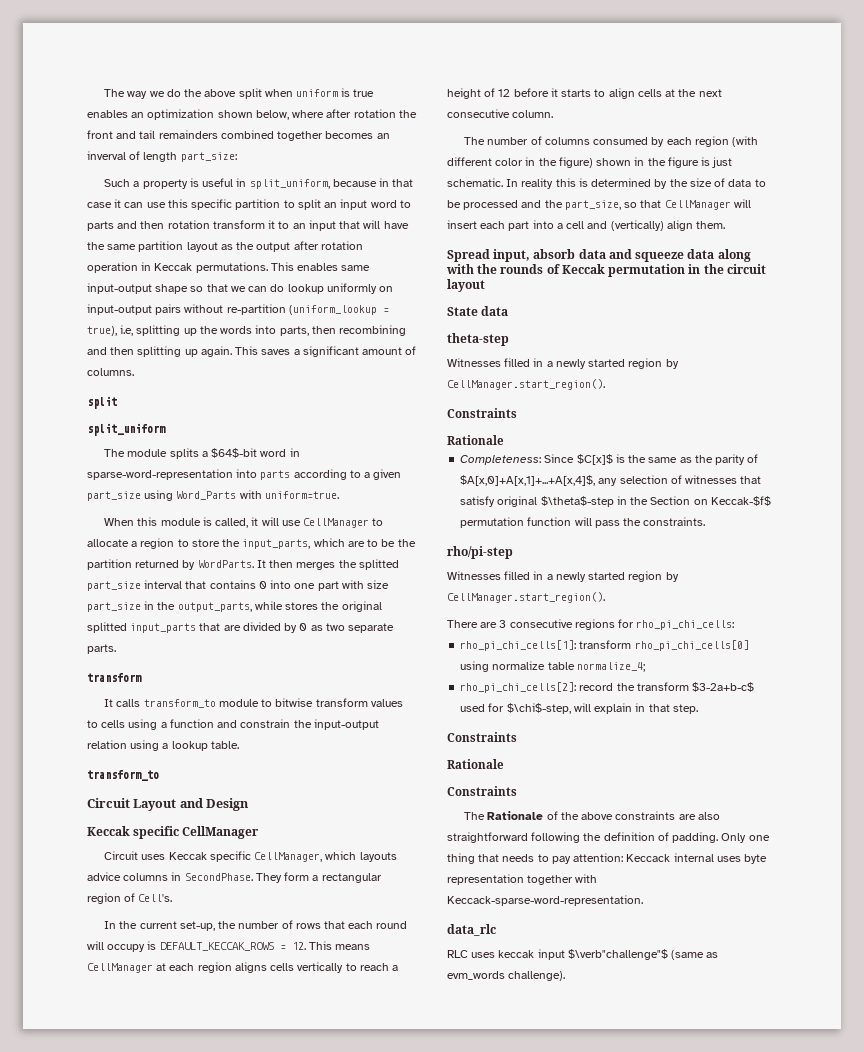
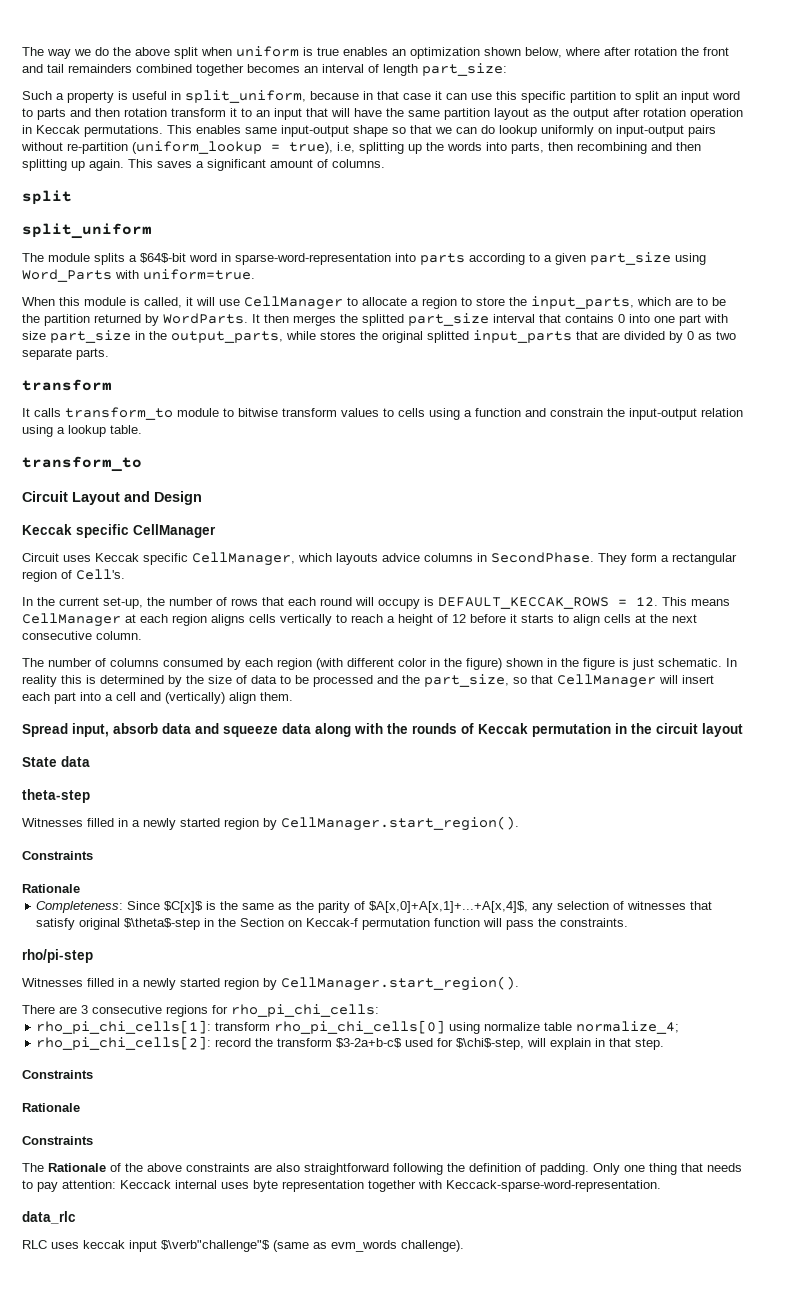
- The way we do the above split when uniform is true enables an optimization shown below, where after rotation the front and tail remainders combined together becomes an inverval of length part_size:
+ The way we do the above split when uniform is true enables an optimization shown below, where after rotation the front and tail remainders combined together becomes an interval of length part_size:
- Completeness: Since $C[x]$ is the same as the parity of $A[x,0]+A[x,1]+...+A[x,4]$, any selection of witnesses that satisfy original $\theta$-step in the Section on Keccak-$f$ permutation function will pass the constraints.
+ Completeness: Since $C[x]$ is the same as the parity of $A[x,0]+A[x,1]+...+A[x,4]$, any selection of witnesses that satisfy original $\theta$-step in the Section on Keccak-f permutation function will pass the constraints.

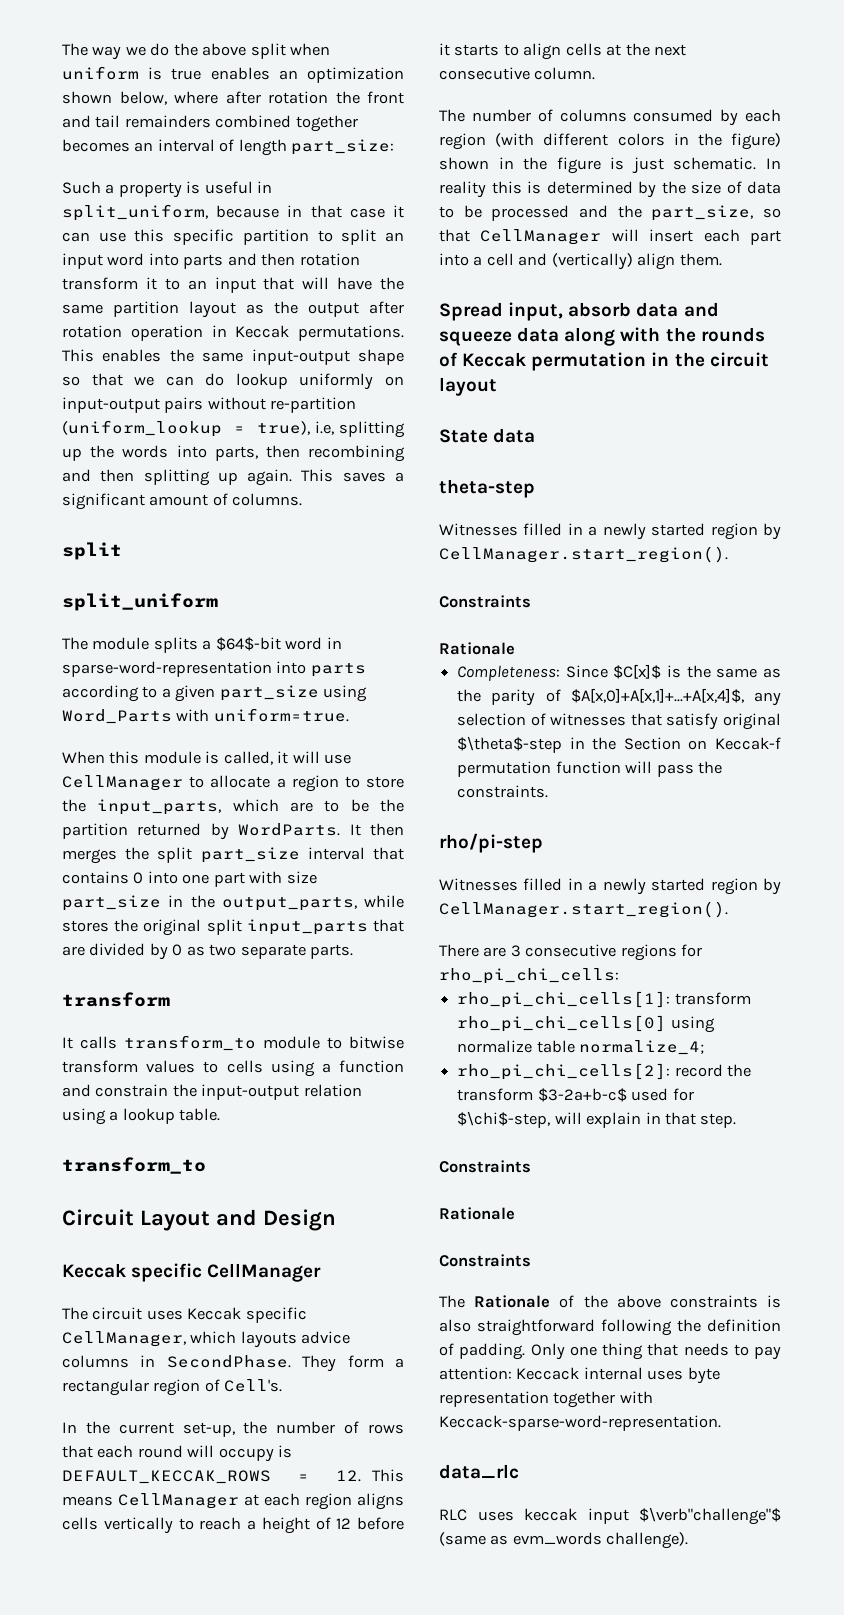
- Such a property is useful in split_uniform, because in that case it can use this specific partition to split an input word to parts and then rotation transform it to an input that will have the same partition layout as the output after rotation operation in Keccak permutations.
+ Such a property is useful in split_uniform, because in that case it can use this specific partition to split an input word into parts and then rotation transform it to an input that will have the same partition layout as the output after rotation operation in Keccak permutations.
- This enables same input-output shape so that we can do lookup uniformly on input-output pairs without re-partition (uniform_lookup = true), i.e, splitting up the words into parts, then recombining and then splitting up again.
+ This enables the same input-output shape so that we can do lookup uniformly on input-output pairs without re-partition (uniform_lookup = true), i.e, splitting up the words into parts, then recombining and then splitting up again.
- It then merges the splitted part_size interval that contains 0 into one part with size part_size in the output_parts, while stores the original splitted input_parts that are divided by 0 as two separate parts.
+ It then merges the split part_size interval that contains 0 into one part with size part_size in the output_parts, while stores the original split input_parts that are divided by 0 as two separate parts.
- Circuit uses Keccak specific CellManager, which layouts advice columns in SecondPhase.
+ The circuit uses Keccak specific CellManager, which layouts advice columns in SecondPhase.
- The number of columns consumed by each region (with different color in the figure) shown in the figure is just schematic.
+ The number of columns consumed by each region (with different colors in the figure) shown in the figure is just schematic.
- The Rationale of the above constraints are also straightforward following the definition of padding.
+ The Rationale of the above constraints is also straightforward following the definition of padding.

